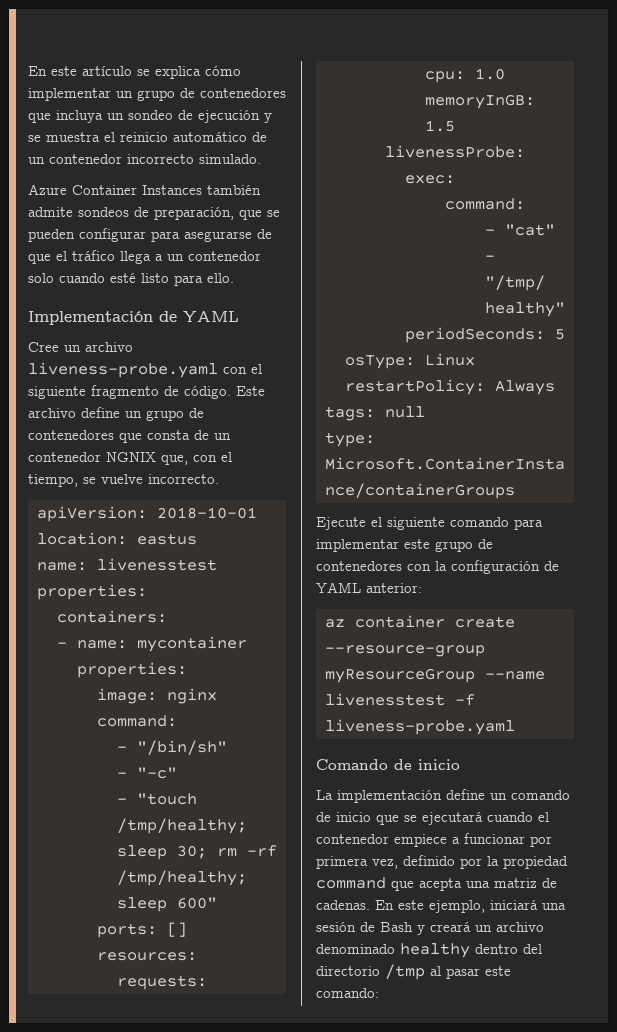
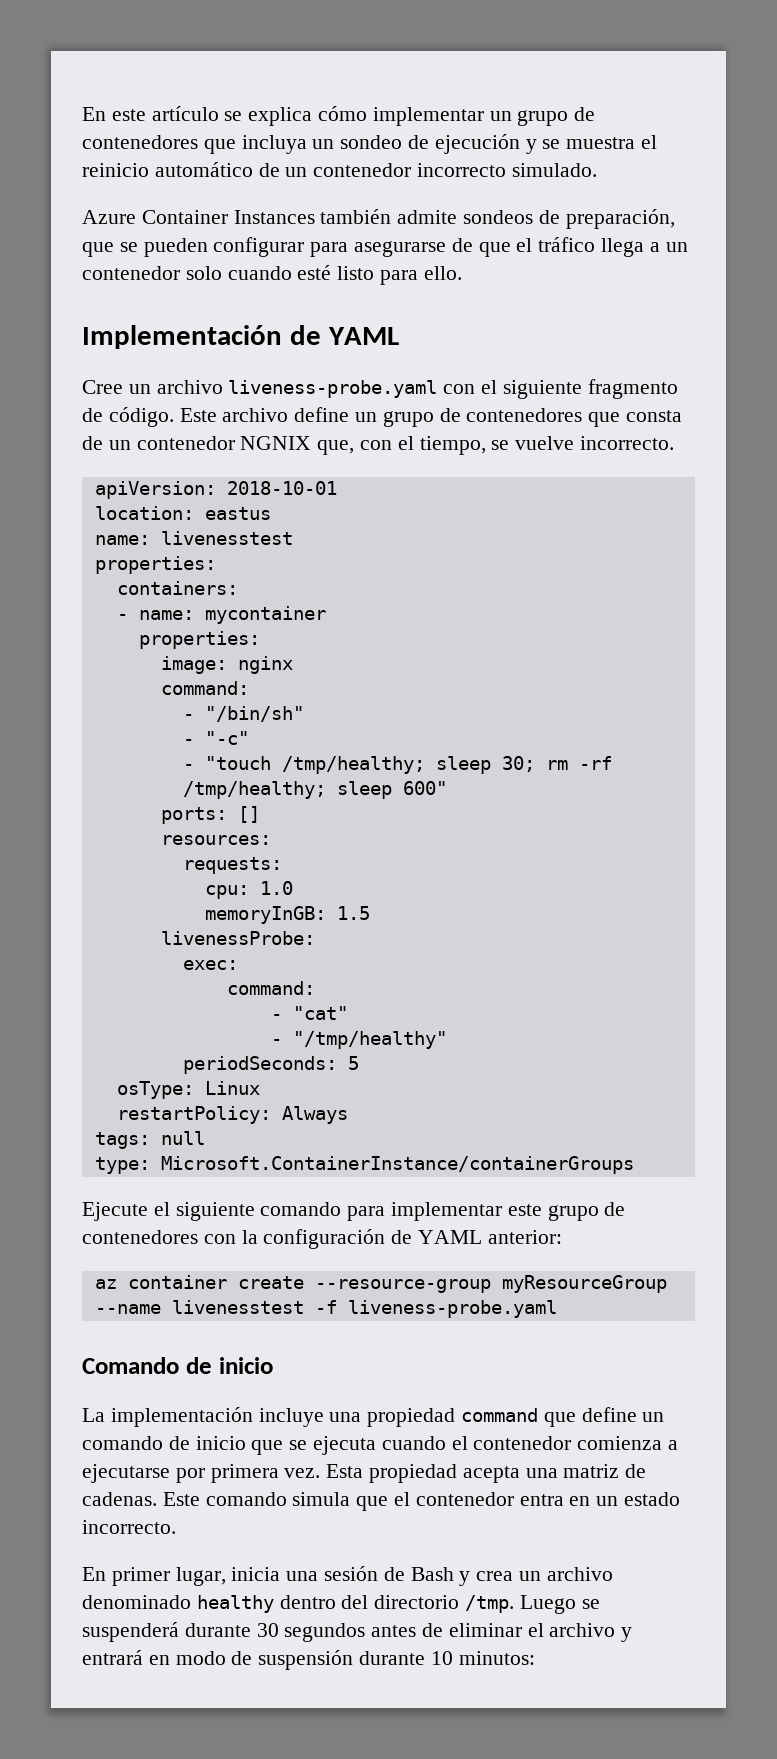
- La implementación define un comando de inicio que se ejecutará cuando el contenedor empiece a funcionar por primera vez, definido por la propiedad command que acepta una matriz de cadenas.
+ La implementación incluye una propiedad command que define un comando de inicio que se ejecuta cuando el contenedor comienza a ejecutarse por primera vez. Esta propiedad acepta una matriz de cadenas.
- En este ejemplo, iniciará una sesión de Bash y creará un archivo denominado healthy dentro del directorio /tmp al pasar este comando:
+ Este comando simula que el contenedor entra en un estado incorrecto.
+ En primer lugar, inicia una sesión de Bash y crea un archivo denominado healthy dentro del directorio /tmp. Luego se suspenderá durante 30 segundos antes de eliminar el archivo y entrará en modo de suspensión durante 10 minutos:

